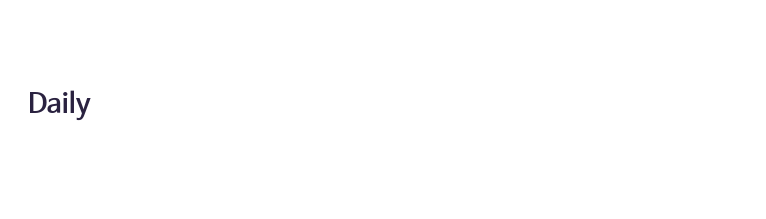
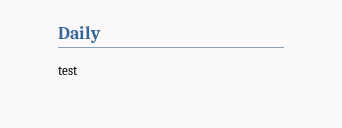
+ test

